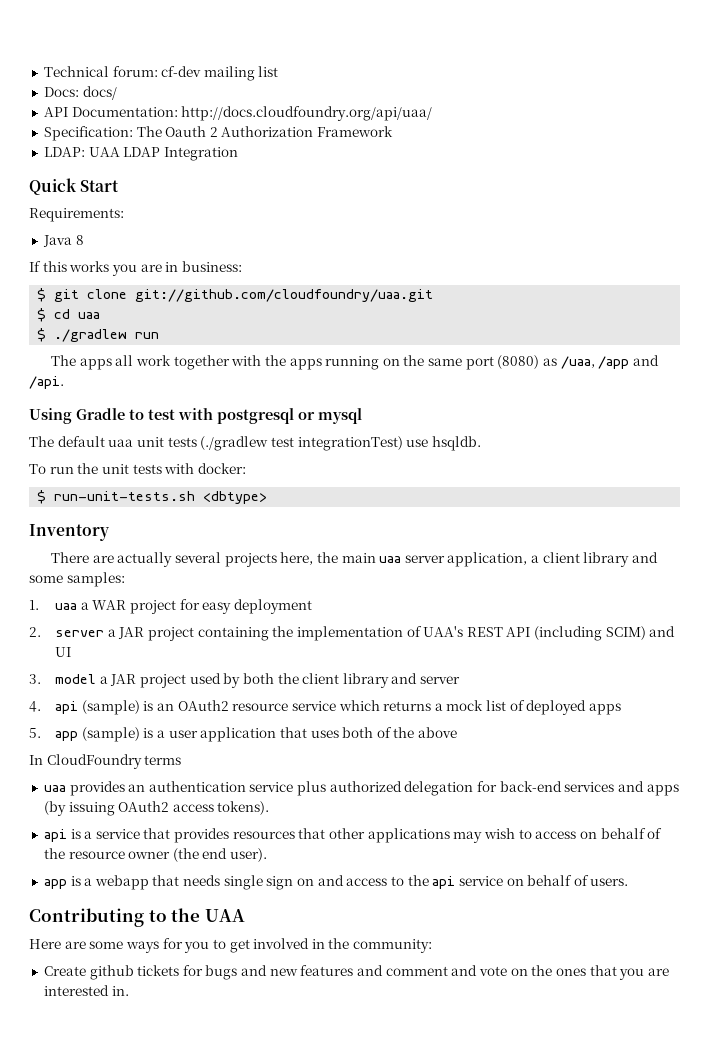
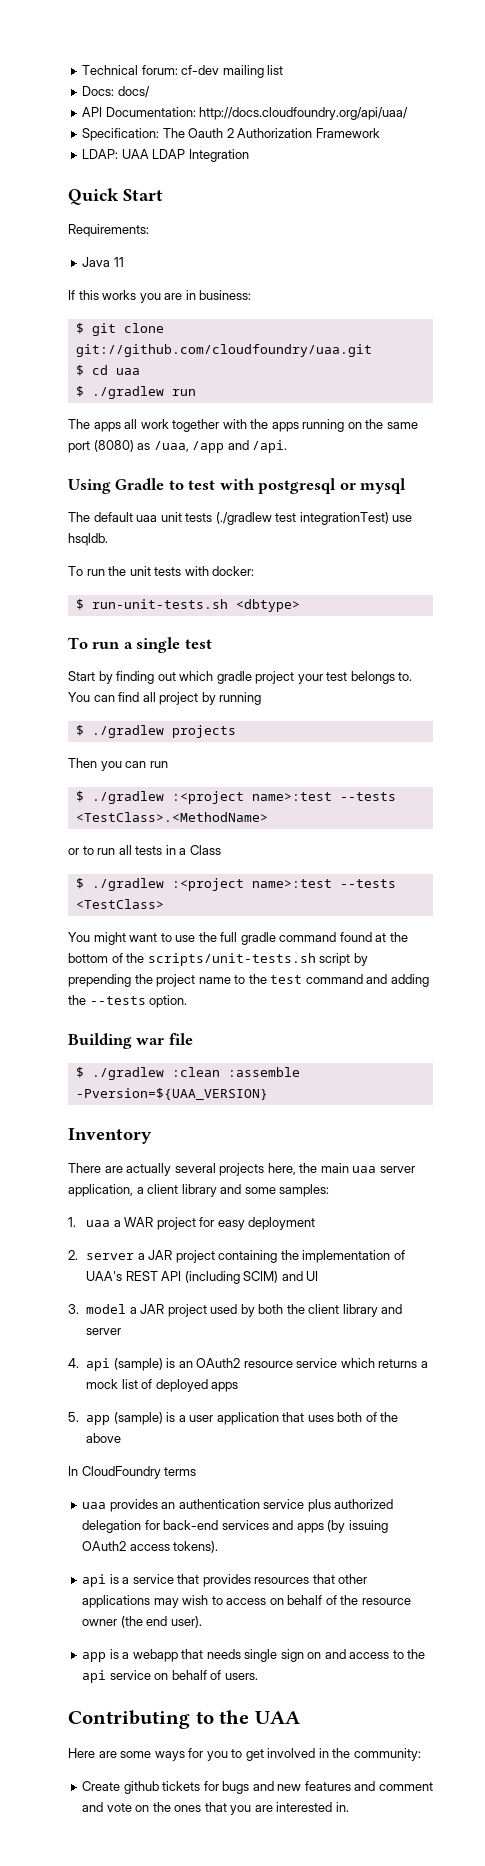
- Java 8
+ Java 11
+ To run a single test
+ Start by finding out which gradle project your test belongs to. You can find all project by running
+ $ ./gradlew projects
+ Then you can run
+ $ ./gradlew :<project name>:test --tests <TestClass>.<MethodName>
+ or to run all tests in a Class
+ $ ./gradlew :<project name>:test --tests <TestClass>
+ You might want to use the full gradle command found at the bottom of the scripts/unit-tests.sh script by prepending the project name to the test command and adding the --tests option.
+ Building war file
+ $ ./gradlew :clean :assemble -Pversion=${UAA_VERSION}

